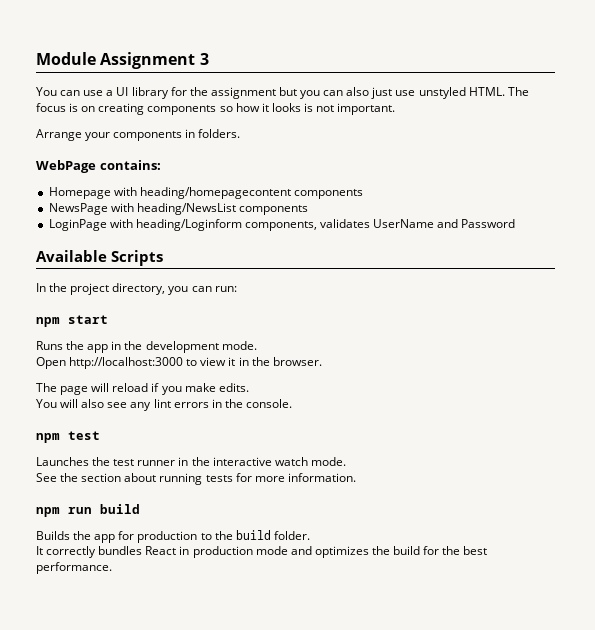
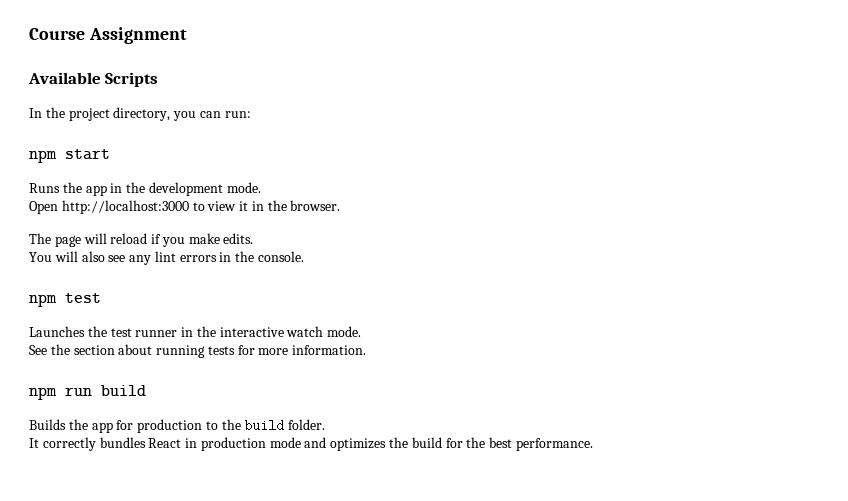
- Module Assignment 3
- You can use a UI library for the assignment but you can also just use unstyled HTML. The focus is on creating components so how it looks is not important.
- Arrange your components in folders.
- WebPage contains:
- Homepage with heading/homepagecontent components
- NewsPage with heading/NewsList components
- LoginPage with heading/Loginform components, validates UserName and Password
+ Course Assignment

